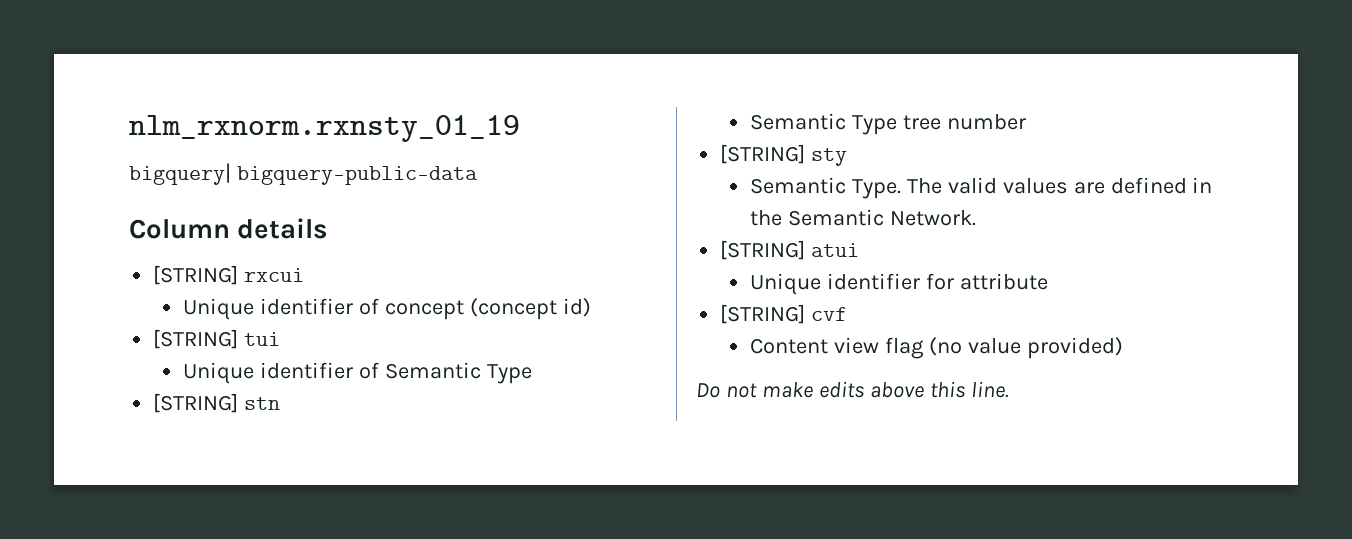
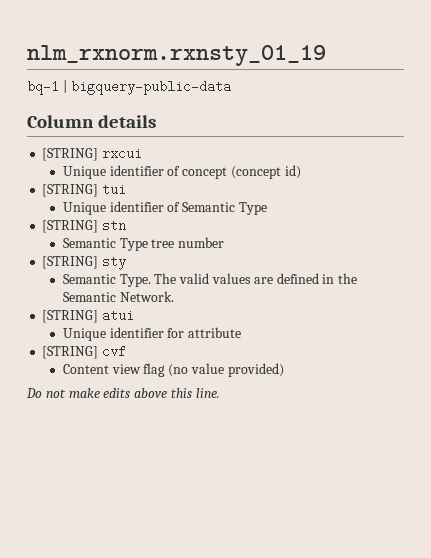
- bigquery| bigquery-public-data
+ bq-1 | bigquery-public-data

